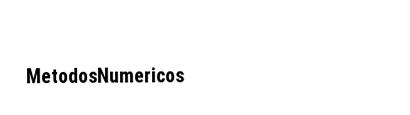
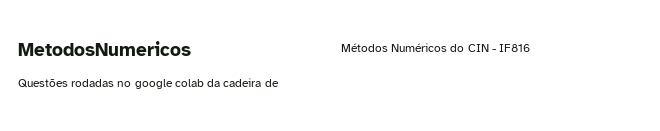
+ Questões rodadas no google colab da cadeira de Métodos Numéricos do CIN - IF816

